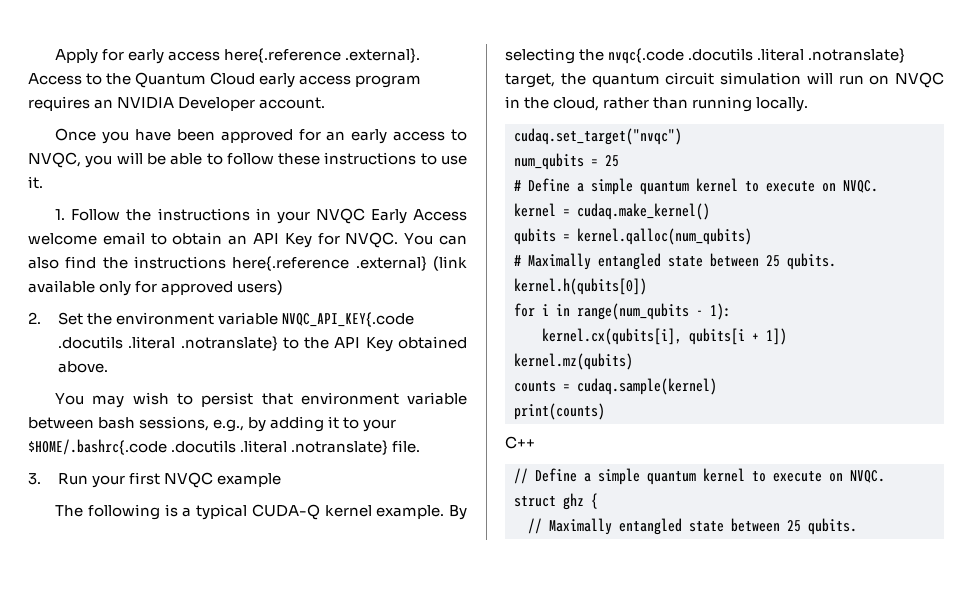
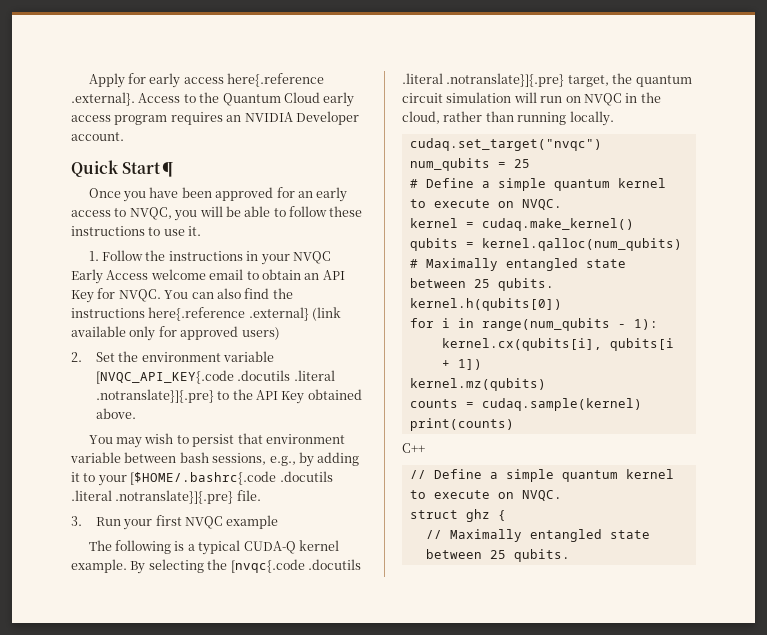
+ Quick Start¶
- 2. Set the environment variable NVQC_API_KEY{.code .docutils .literal .notranslate} to the API Key obtained above.
+ 2. Set the environment variable [NVQC_API_KEY{.code .docutils .literal .notranslate}]{.pre} to the API Key obtained above.
- You may wish to persist that environment variable between bash sessions, e.g., by adding it to your $HOME/.bashrc{.code .docutils .literal .notranslate} file.
+ You may wish to persist that environment variable between bash sessions, e.g., by adding it to your [$HOME/.bashrc{.code .docutils .literal .notranslate}]{.pre} file.
- By selecting the nvqc{.code .docutils .literal .notranslate} target, the quantum circuit simulation will run on NVQC in the cloud, rather than running locally.
+ By selecting the [nvqc{.code .docutils .literal .notranslate}]{.pre} target, the quantum circuit simulation will run on NVQC in the cloud, rather than running locally.

